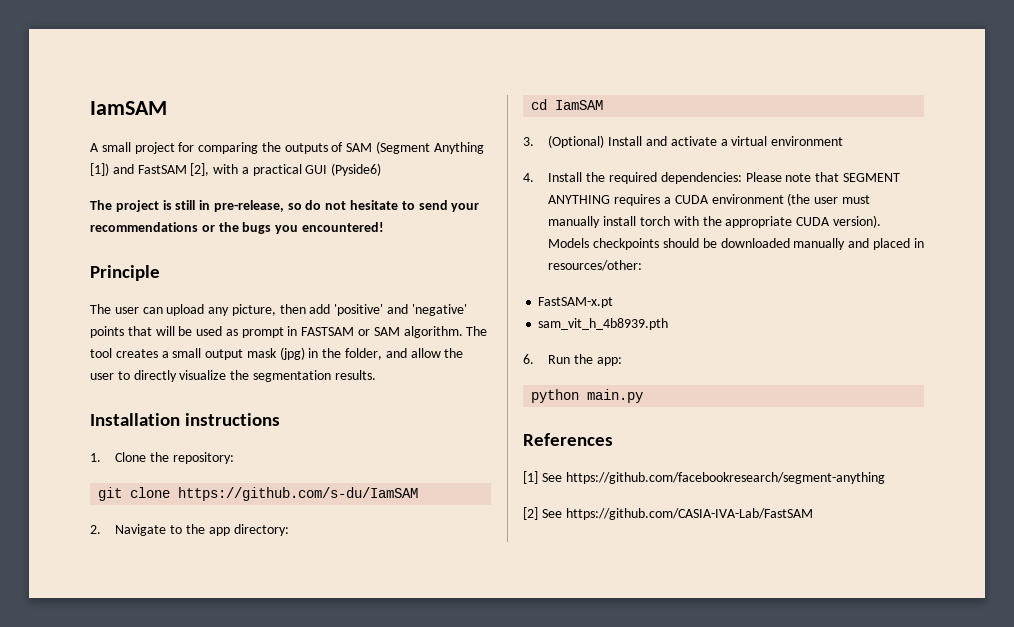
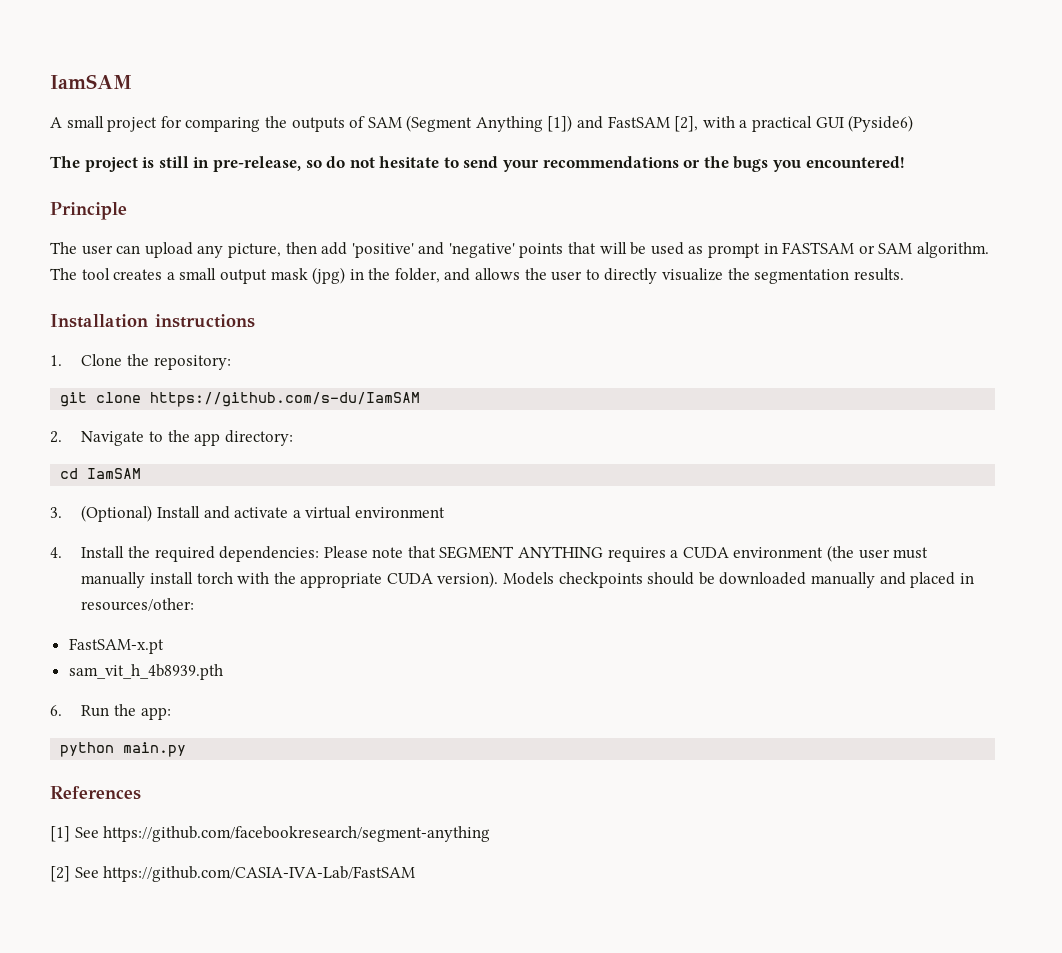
- The tool creates a small output mask (jpg) in the folder, and allow the user to directly visualize the segmentation results.
+ The tool creates a small output mask (jpg) in the folder, and allows the user to directly visualize the segmentation results.

